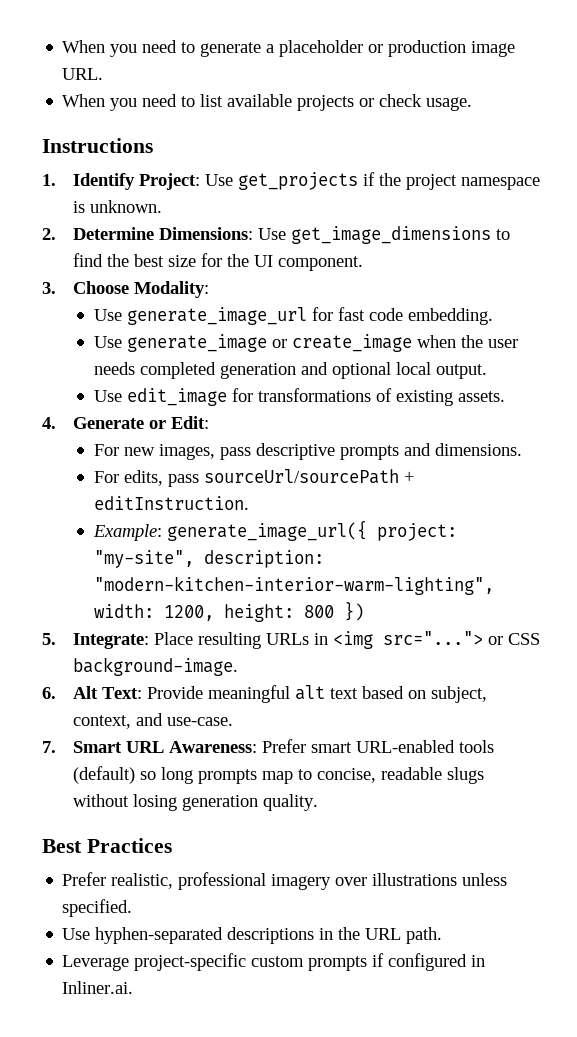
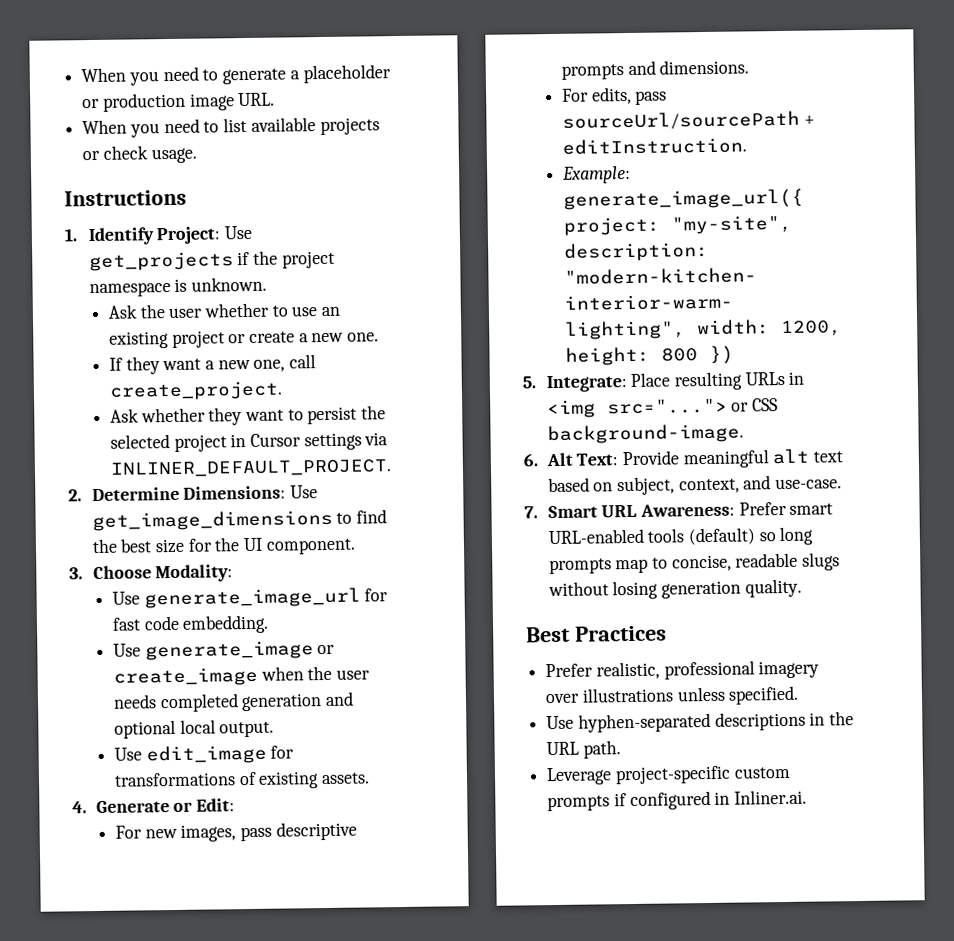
+ Ask the user whether to use an existing project or create a new one.
+ If they want a new one, call create_project.
+ Ask whether they want to persist the selected project in Cursor settings via INLINER_DEFAULT_PROJECT.

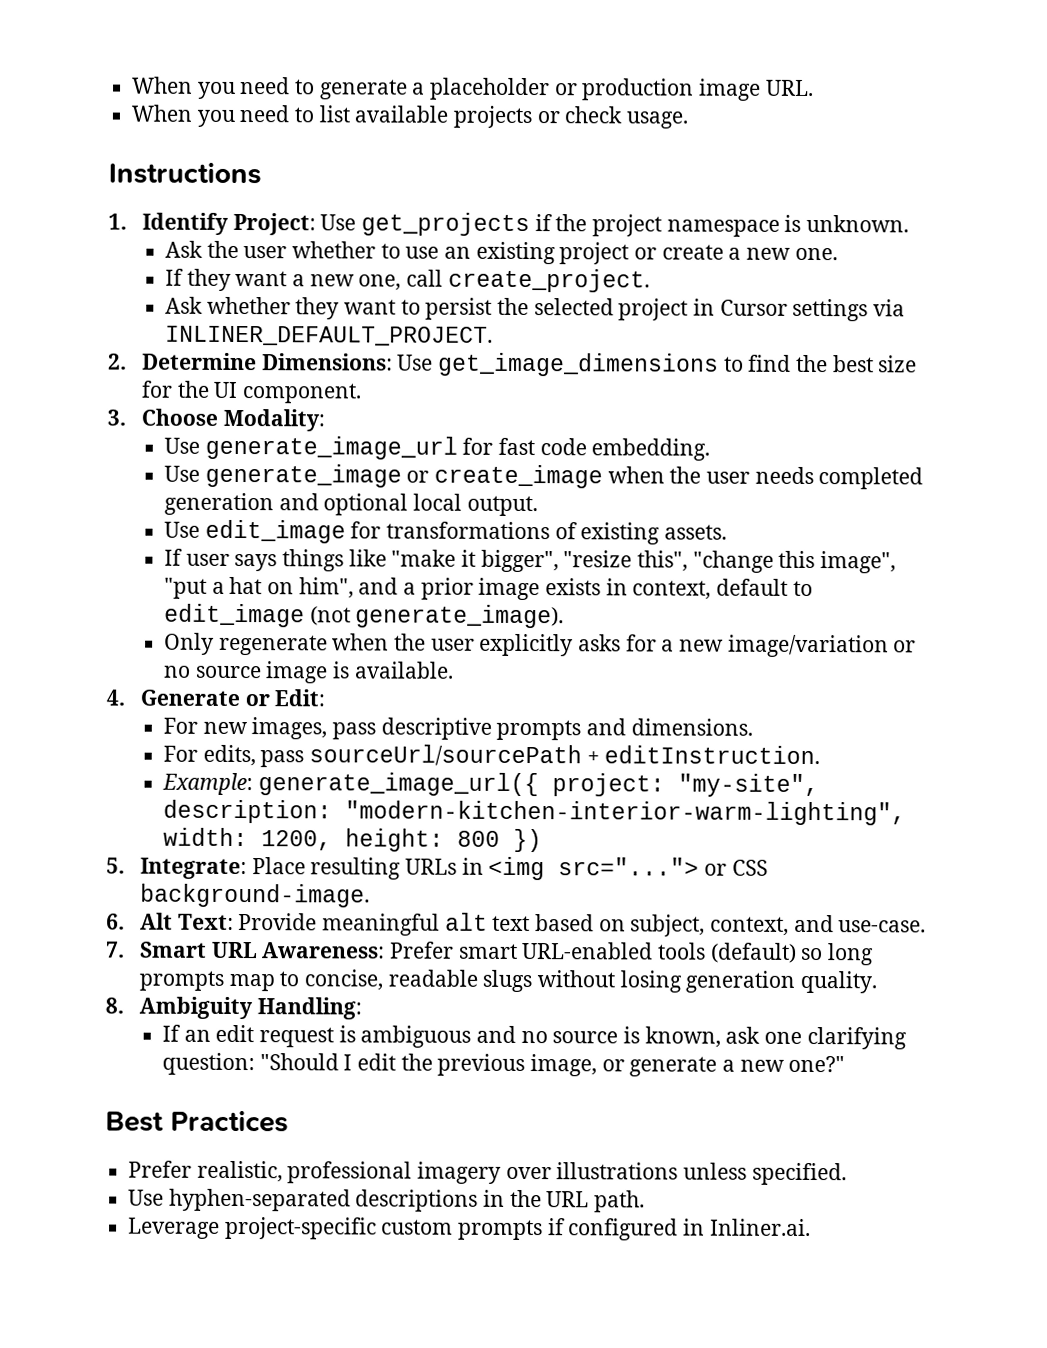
+ If user says things like "make it bigger", "resize this", "change this image", "put a hat on him", and a prior image exists in context, default to edit_image (not generate_image).
+ Only regenerate when the user explicitly asks for a new image/variation or no source image is available.
+ 8. Ambiguity Handling:
+ If an edit request is ambiguous and no source is known, ask one clarifying question: "Should I edit the previous image, or generate a new one?"

